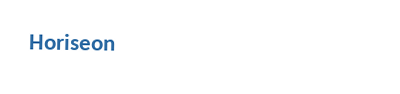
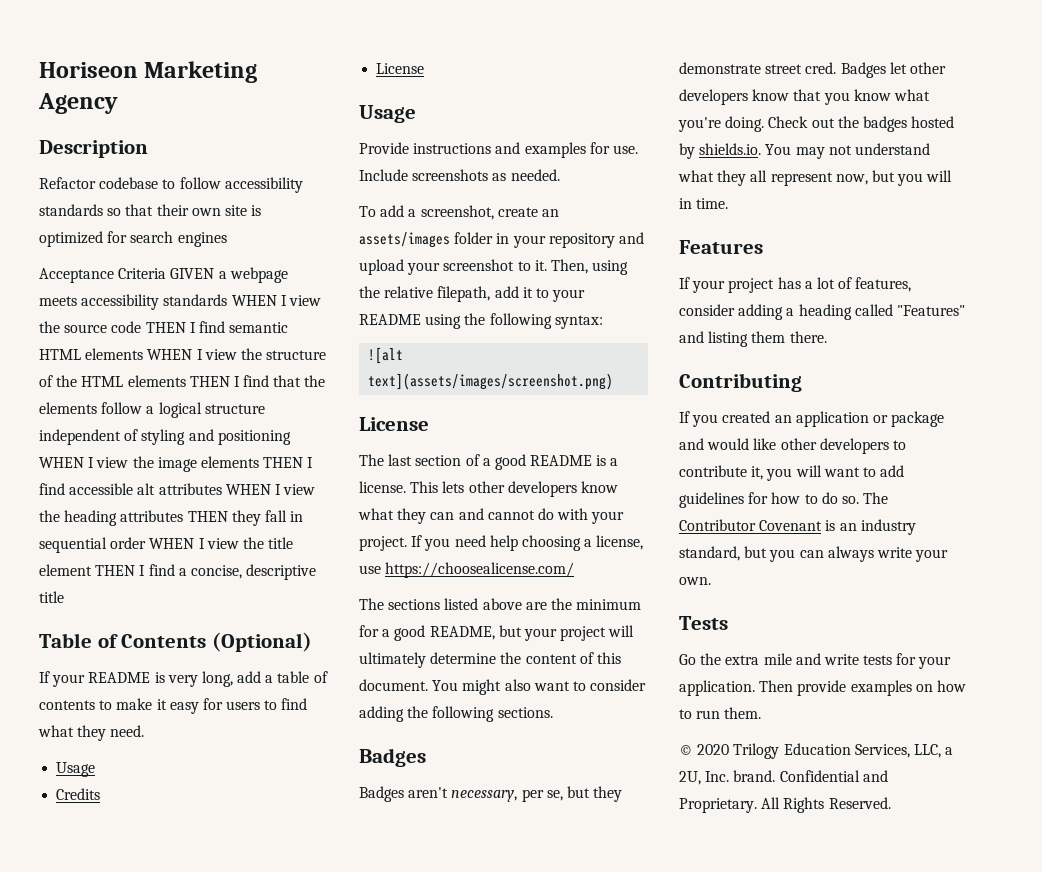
- Horiseon
+ Horiseon Marketing Agency
+ Description
+ Refactor codebase to follow accessibility standards so that their own site is optimized for search engines
+ Acceptance Criteria GIVEN a webpage meets accessibility standards WHEN I view the source code THEN I find semantic HTML elements WHEN I view the structure of the HTML elements THEN I find that the elements follow a logical structure independent of styling and positioning WHEN I view the image elements THEN I find accessible alt attributes WHEN I view the heading attributes THEN they fall in sequential order WHEN I view the title element THEN I find a concise, descriptive title
+ Table of Contents (Optional)
+ If your README is very long, add a table of contents to make it easy for users to find what they need.
+ Usage
+ Credits
+ License
+ Usage
+ Provide instructions and examples for use. Include screenshots as needed.
+ To add a screenshot, create an assets/images folder in your repository and upload your screenshot to it. Then, using the relative filepath, add it to your README using the following syntax:
+ ![alt text](assets/images/screenshot.png)
+ License
+ The last section of a good README is a license. This lets other developers know what they can and cannot do with your project. If you need help choosing a license, use https://choosealicense.com/
+ The sections listed above are the minimum for a good README, but your project will ultimately determine the content of this document. You might also want to consider adding the following sections.
+ Badges
+ Badges aren't necessary, per se, but they demonstrate street cred. Badges let other developers know that you know what you're doing. Check out the badges hosted by shields.io. You may not understand what they all represent now, but you will in time.
+ Features
+ If your project has a lot of features, consider adding a heading called "Features" and listing them there.
+ Contributing
+ If you created an application or package and would like other developers to contribute it, you will want to add guidelines for how to do so. The Contributor Covenant is an industry standard, but you can always write your own.
+ Tests
+ Go the extra mile and write tests for your application. Then provide examples on how to run them.
+ © 2020 Trilogy Education Services, LLC, a 2U, Inc. brand. Confidential and Proprietary. All Rights Reserved.

